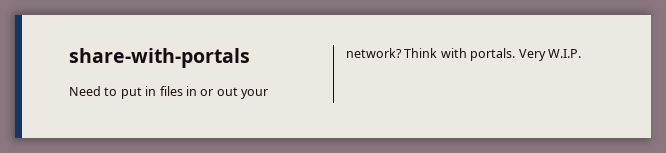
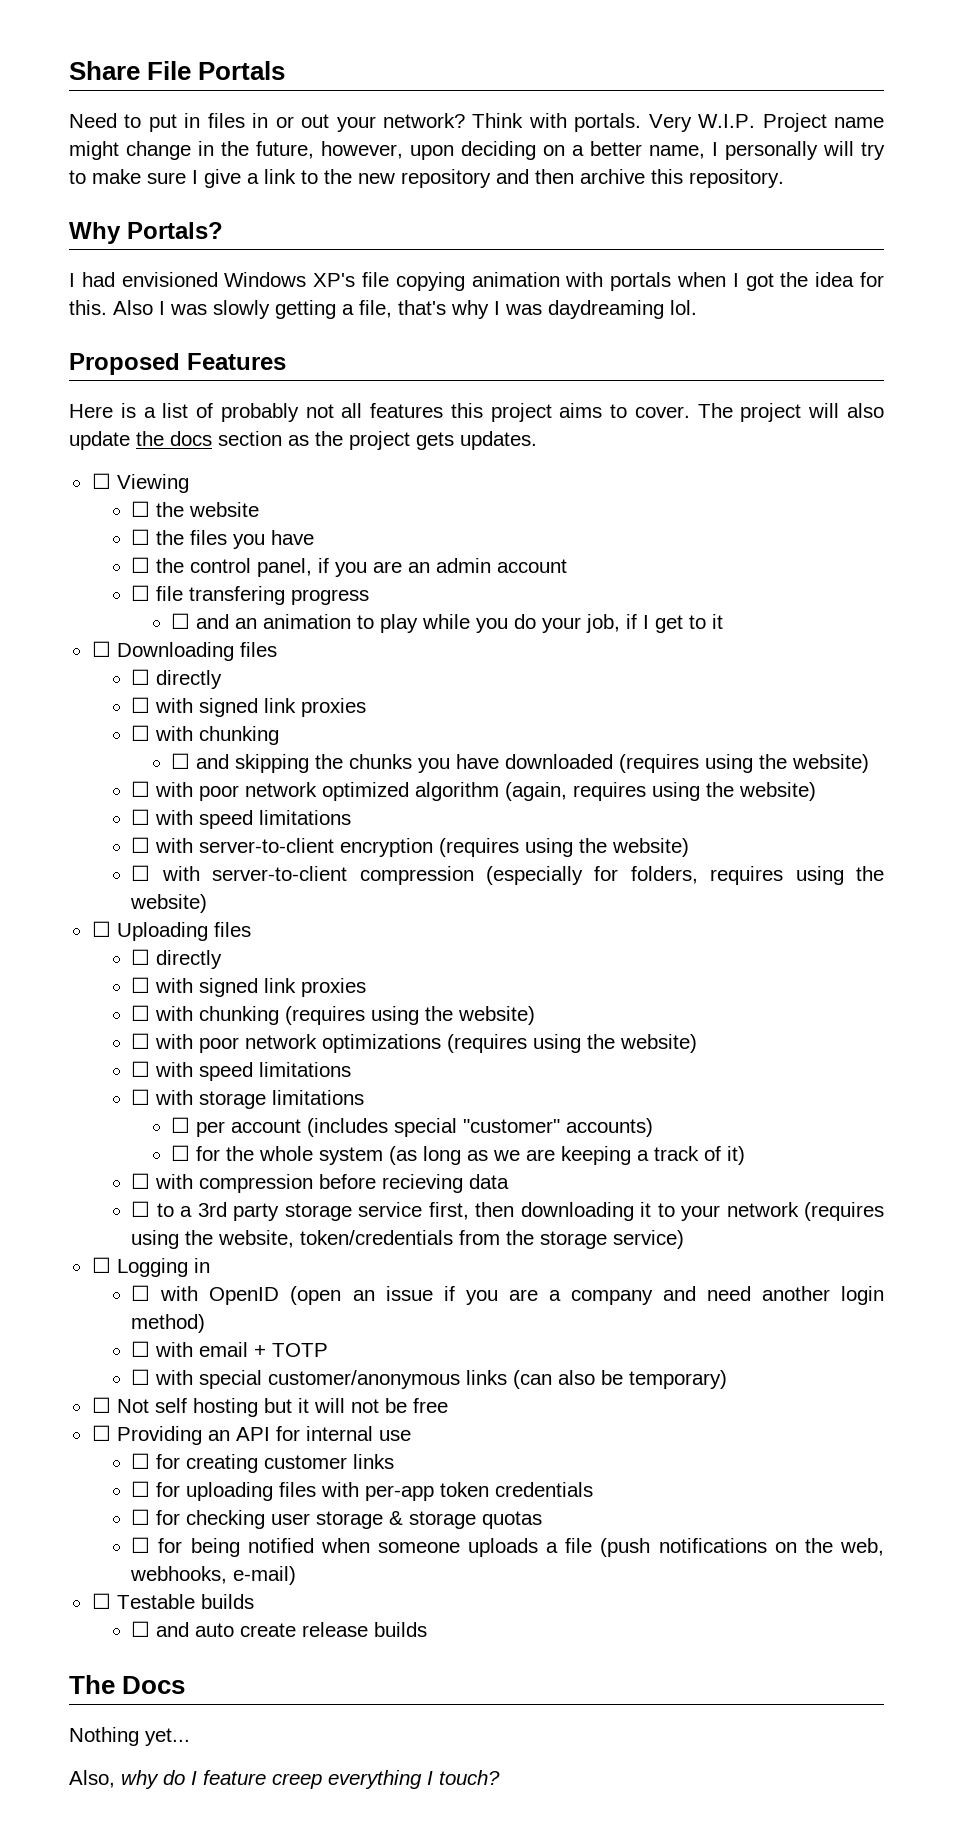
- share-with-portals
+ Share File Portals
- Very W.I.P.
+ Very W.I.P. Project name might change in the future, however, upon deciding on a better name, I personally will try to make sure I give a link to the new repository and then archive this repository.
+ Why Portals?
+ I had envisioned Windows XP's file copying animation with portals when I got the idea for this. Also I was slowly getting a file, that's why I was daydreaming lol.
+ Proposed Features
+ Here is a list of probably not all features this project aims to cover. The project will also update the docs section as the project gets updates.
+ ☐ Viewing
+ ☐ the website
+ ☐ the files you have
+ ☐ the control panel, if you are an admin account
+ ☐ file transfering progress
+ ☐ and an animation to play while you do your job, if I get to it
+ ☐ Downloading files
+ ☐ directly
+ ☐ with signed link proxies
+ ☐ with chunking
+ ☐ and skipping the chunks you have downloaded (requires using the website)
+ ☐ with poor network optimized algorithm (again, requires using the website)
+ ☐ with speed limitations
+ ☐ with server-to-client encryption (requires using the website)
+ ☐ with server-to-client compression (especially for folders, requires using the website)
+ ☐ Uploading files
+ ☐ directly
+ ☐ with signed link proxies
+ ☐ with chunking (requires using the website)
+ ☐ with poor network optimizations (requires using the website)
+ ☐ with speed limitations
+ ☐ with storage limitations
+ ☐ per account (includes special "customer" accounts)
+ ☐ for the whole system (as long as we are keeping a track of it)
+ ☐ with compression before recieving data
+ ☐ to a 3rd party storage service first, then downloading it to your network (requires using the website, token/credentials from the storage service)
+ ☐ Logging in
+ ☐ with OpenID (open an issue if you are a company and need another login method)
+ ☐ with email + TOTP
+ ☐ with special customer/anonymous links (can also be temporary)
+ ☐ Not self hosting but it will not be free
+ ☐ Providing an API for internal use
+ ☐ for creating customer links
+ ☐ for uploading files with per-app token credentials
+ ☐ for checking user storage & storage quotas
+ ☐ for being notified when someone uploads a file (push notifications on the web, webhooks, e-mail)
+ ☐ Testable builds
+ ☐ and auto create release builds
+ The Docs
+ Nothing yet...
+ Also, why do I feature creep everything I touch?

